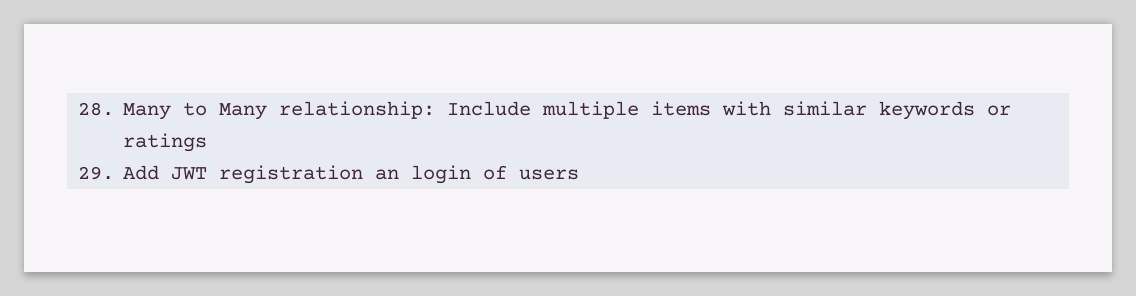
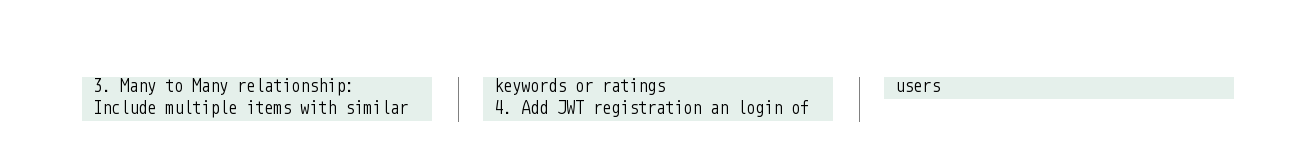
- 28. Many to Many relationship: Include multiple items with similar keywords or ratings
+ 3. Many to Many relationship: Include multiple items with similar keywords or ratings
- 29. Add JWT registration an login of users
+ 4. Add JWT registration an login of users

